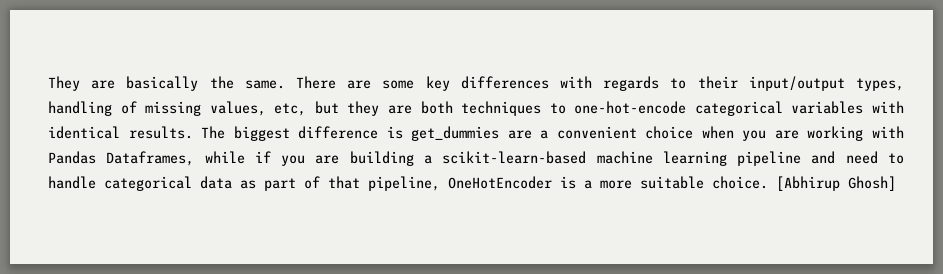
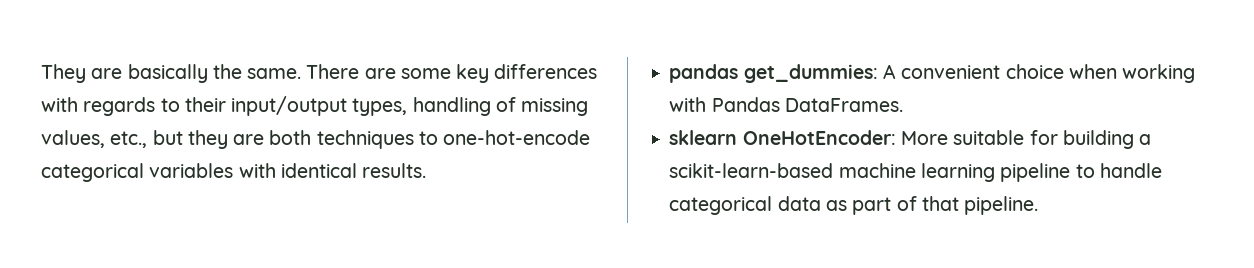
- There are some key differences with regards to their input/output types, handling of missing values, etc, but they are both techniques to one-hot-encode categorical variables with identical results. The biggest difference is get_dummies are a convenient choice when you are working with Pandas Dataframes, while if you are building a scikit-learn-based machine learning pipeline and need to handle categorical data as part of that pipeline, OneHotEncoder is a more suitable choice. [Abhirup Ghosh]
+ There are some key differences with regards to their input/output types, handling of missing values, etc., but they are both techniques to one-hot-encode categorical variables with identical results.
+ pandas get_dummies: A convenient choice when working with Pandas DataFrames.
+ sklearn OneHotEncoder: More suitable for building a scikit-learn-based machine learning pipeline to handle categorical data as part of that pipeline.

